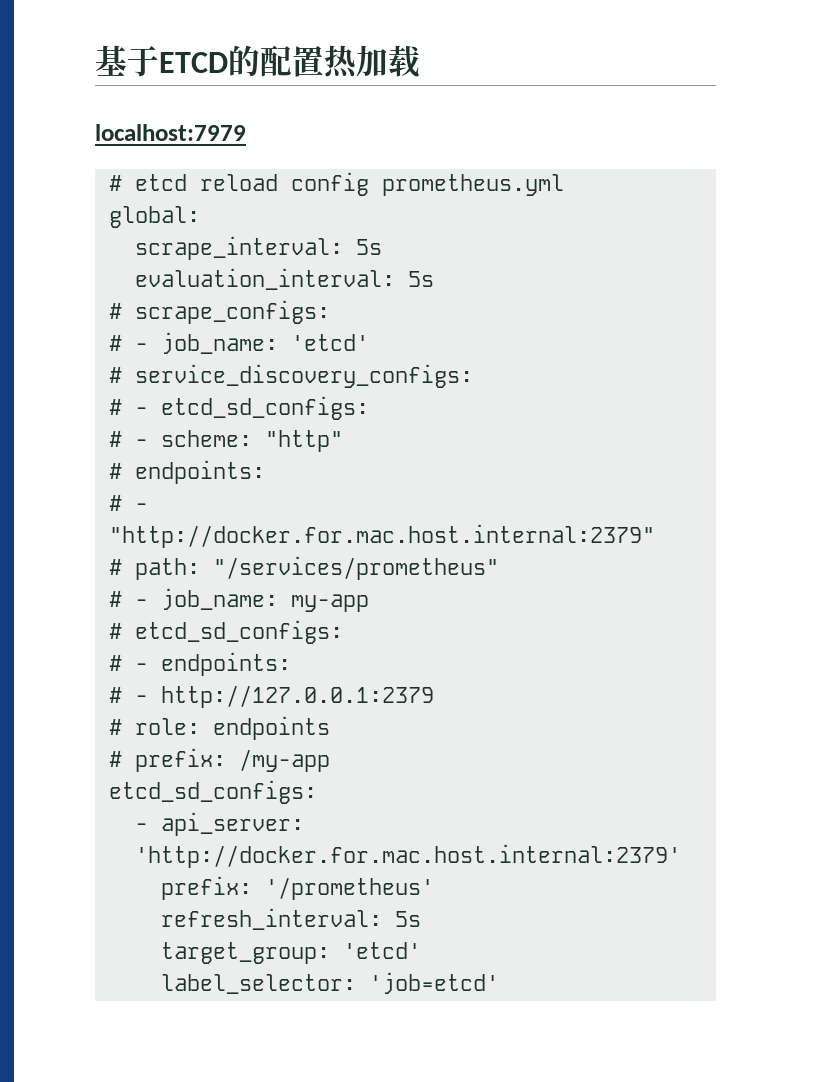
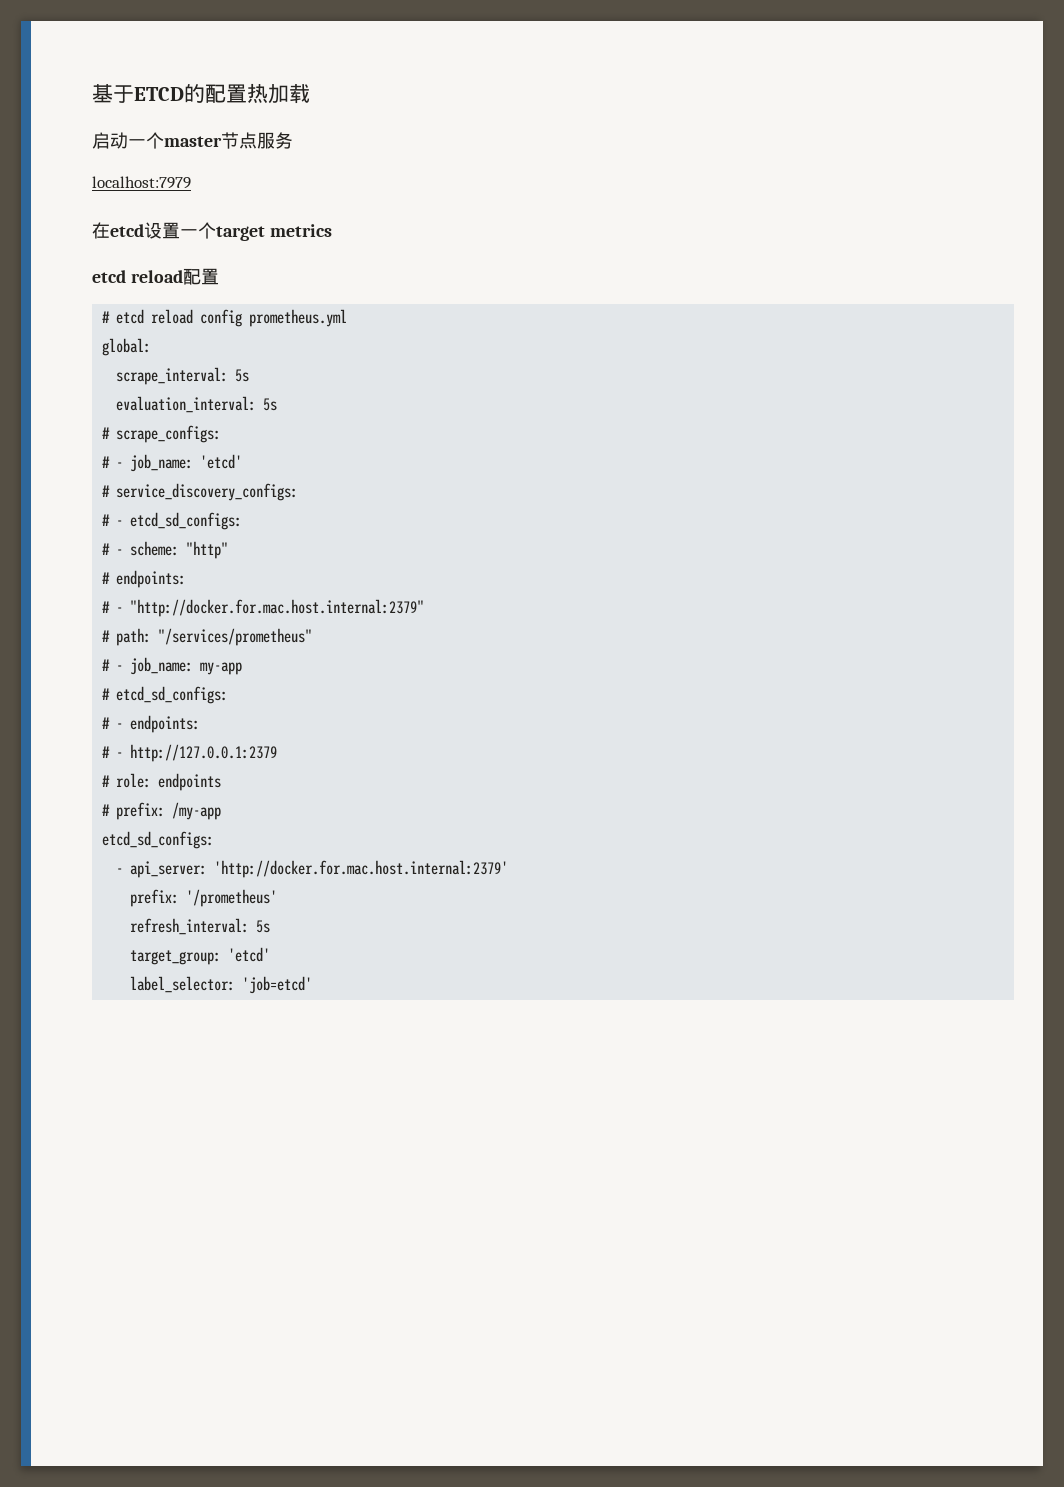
+ 启动一个master节点服务
  localhost:7979
+ 在etcd设置一个target metrics
+ etcd reload配置

